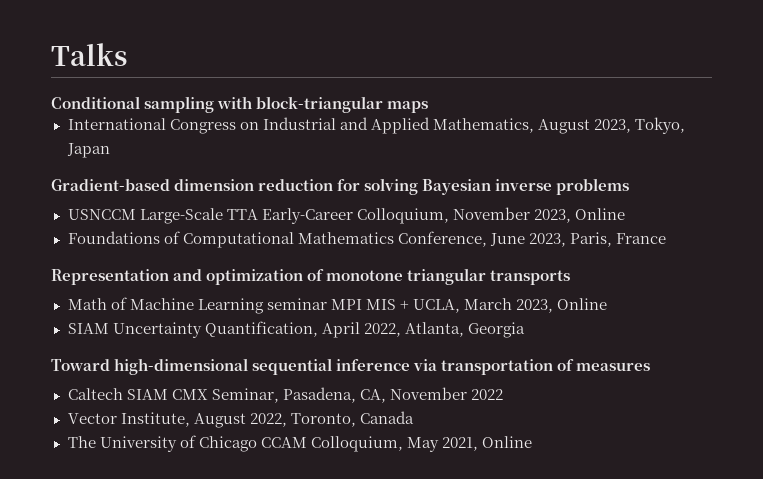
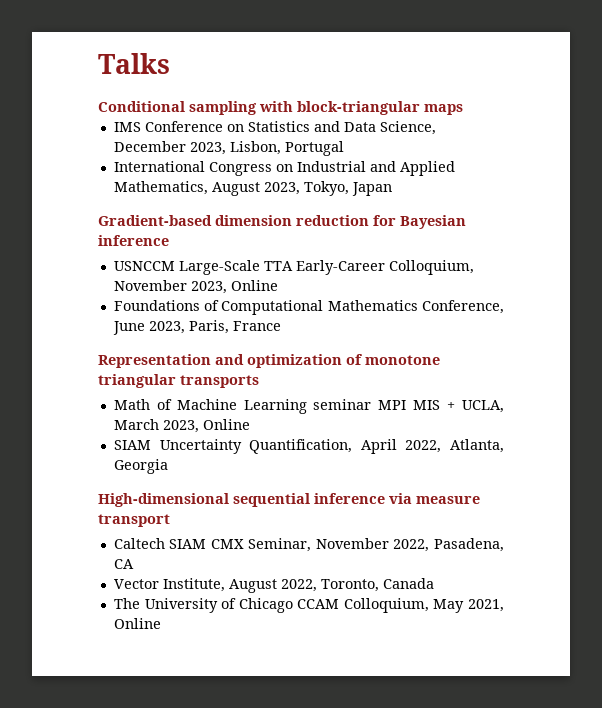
+ IMS Conference on Statistics and Data Science, December 2023, Lisbon, Portugal
- Gradient-based dimension reduction for solving Bayesian inverse problems
+ Gradient-based dimension reduction for Bayesian inference
- Toward high-dimensional sequential inference via transportation of measures
+ High-dimensional sequential inference via measure transport
- Caltech SIAM CMX Seminar, Pasadena, CA, November 2022
+ Caltech SIAM CMX Seminar, November 2022, Pasadena, CA

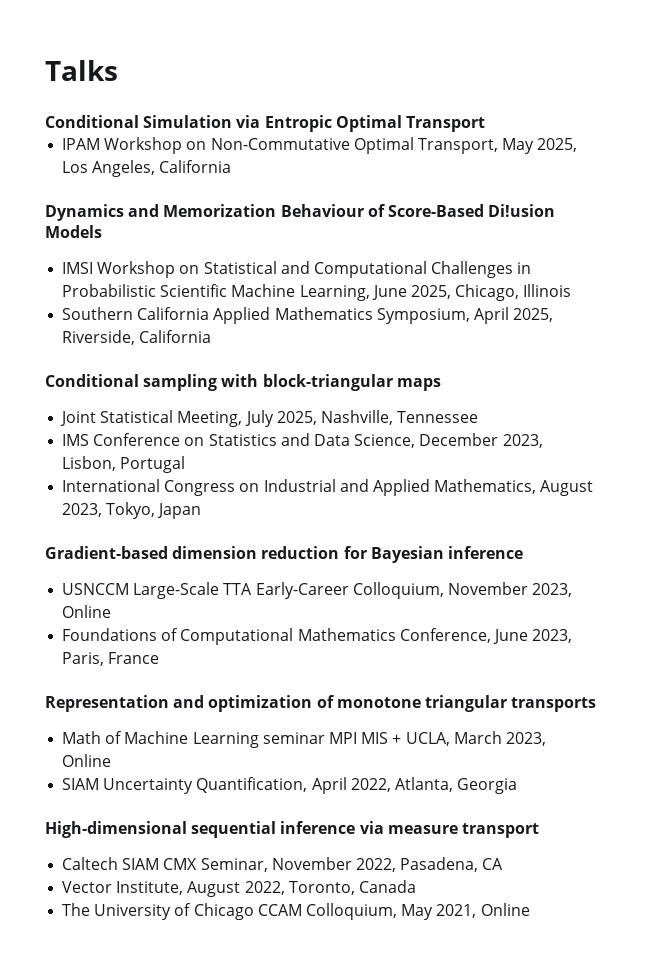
+ Conditional Simulation via Entropic Optimal Transport
+ IPAM Workshop on Non-Commutative Optimal Transport, May 2025, Los Angeles, California
+ Dynamics and Memorization Behaviour of Score-Based Di!usion Models
+ IMSI Workshop on Statistical and Computational Challenges in Probabilistic Scientific Machine Learning, June 2025, Chicago, Illinois
+ Southern California Applied Mathematics Symposium, April 2025, Riverside, California
+ Joint Statistical Meeting, July 2025, Nashville, Tennessee

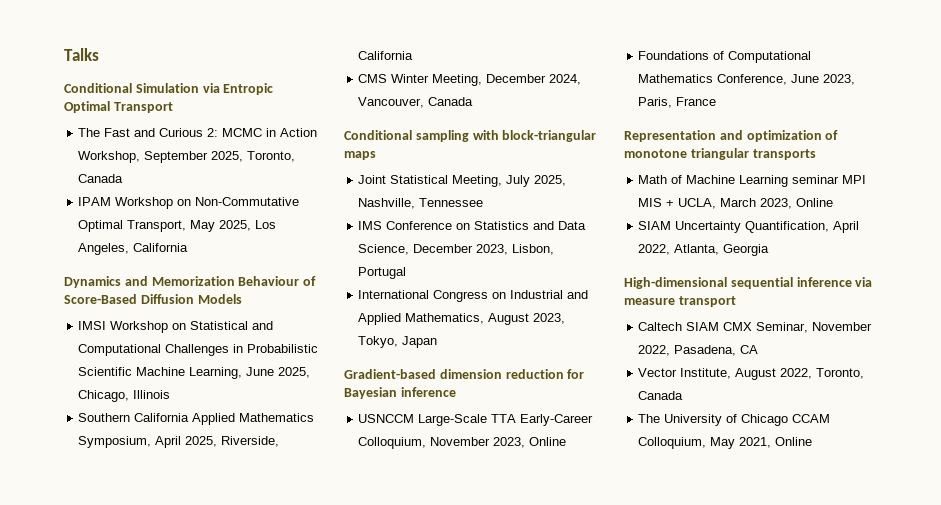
+ The Fast and Curious 2: MCMC in Action Workshop, September 2025, Toronto, Canada
- Dynamics and Memorization Behaviour of Score-Based Di!usion Models
+ Dynamics and Memorization Behaviour of Score-Based Diffusion Models
+ CMS Winter Meeting, December 2024, Vancouver, Canada

